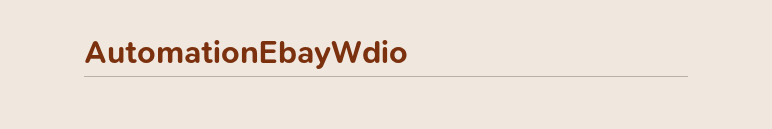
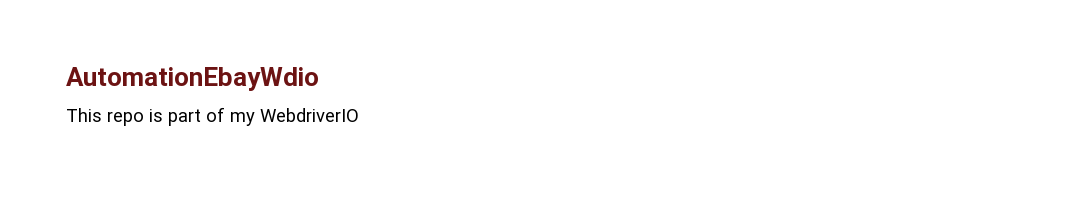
+ This repo is part of my WebdriverIO

